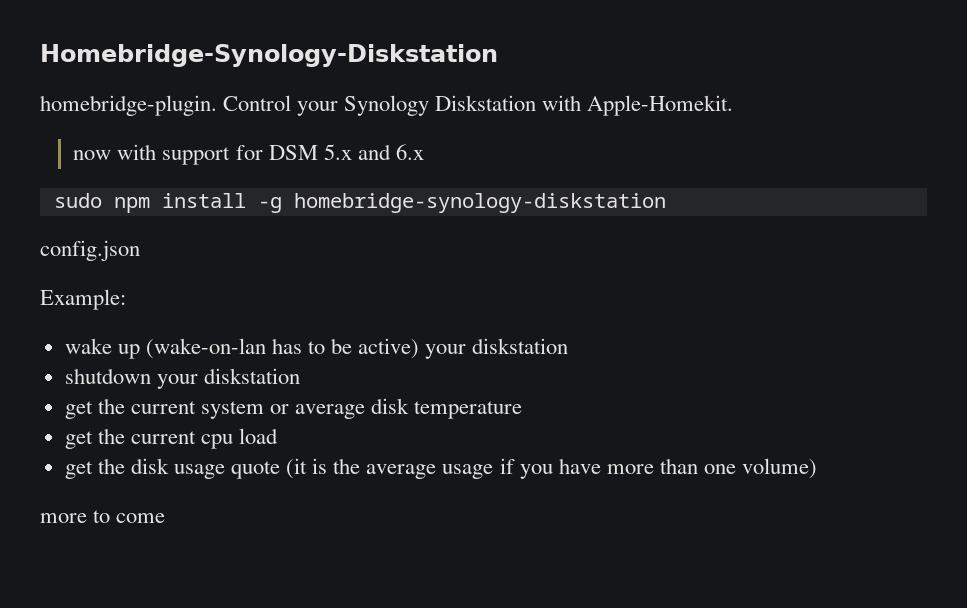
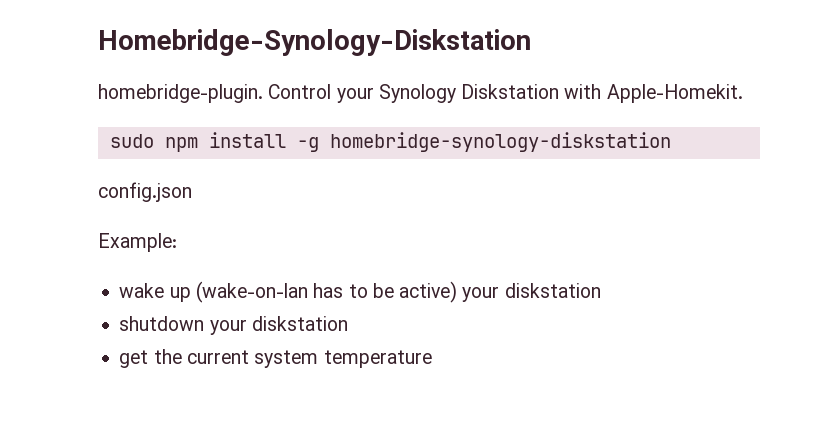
- now with support for DSM 5.x and 6.x
- get the current system or average disk temperature
- get the current cpu load
- get the disk usage quote (it is the average usage if you have more than one volume)
- more to come
+ get the current system temperature

